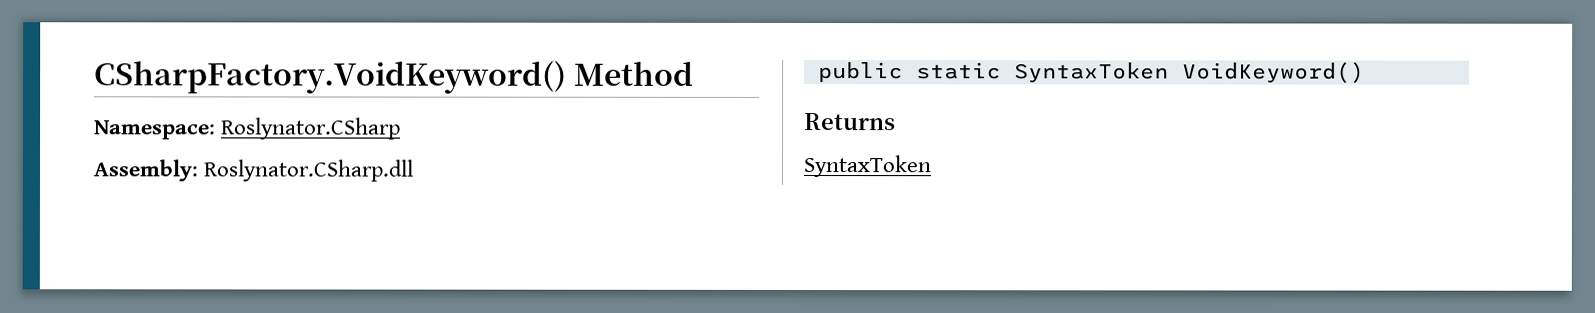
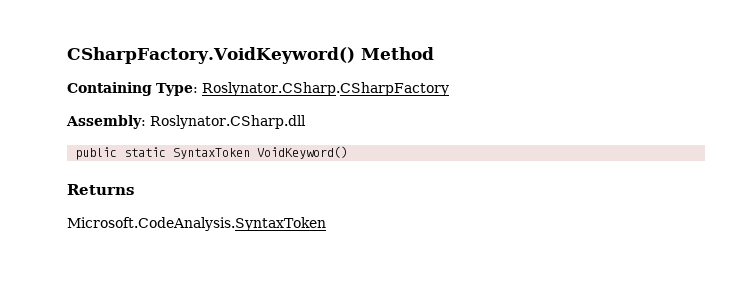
- Namespace: Roslynator.CSharp
+ Containing Type: Roslynator.CSharp.CSharpFactory
  Returns
- SyntaxToken
+ Microsoft.CodeAnalysis.SyntaxToken

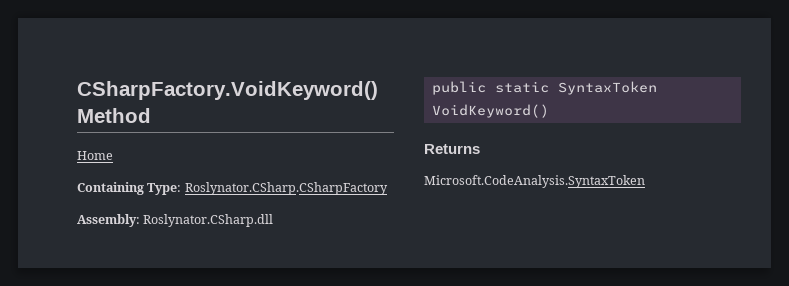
+ Home

